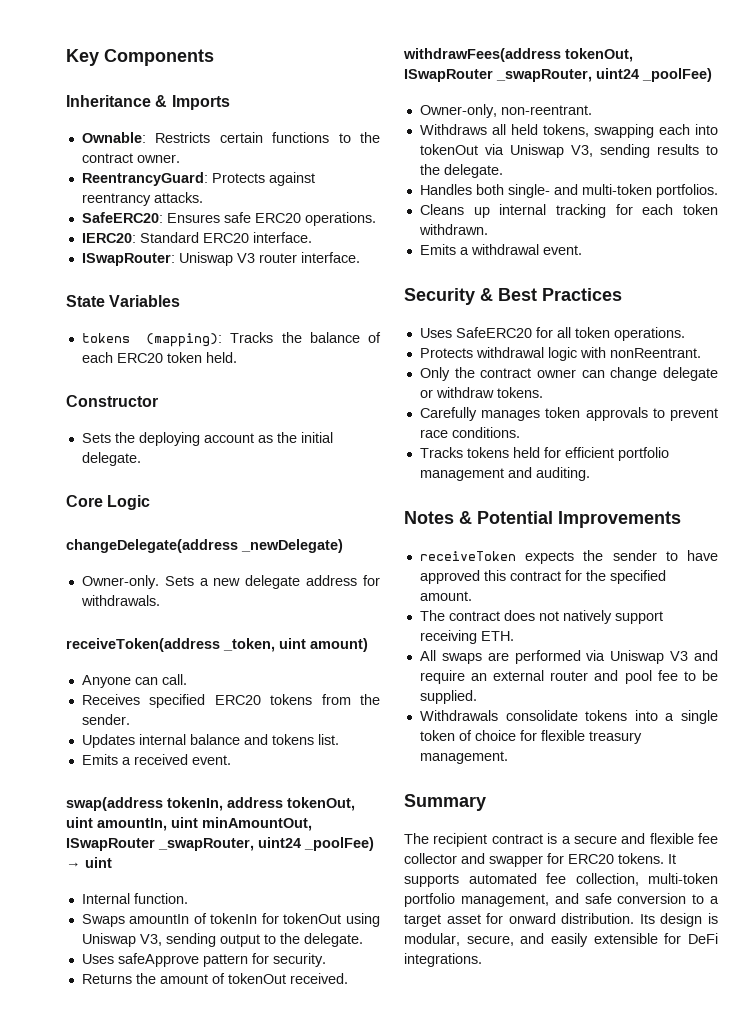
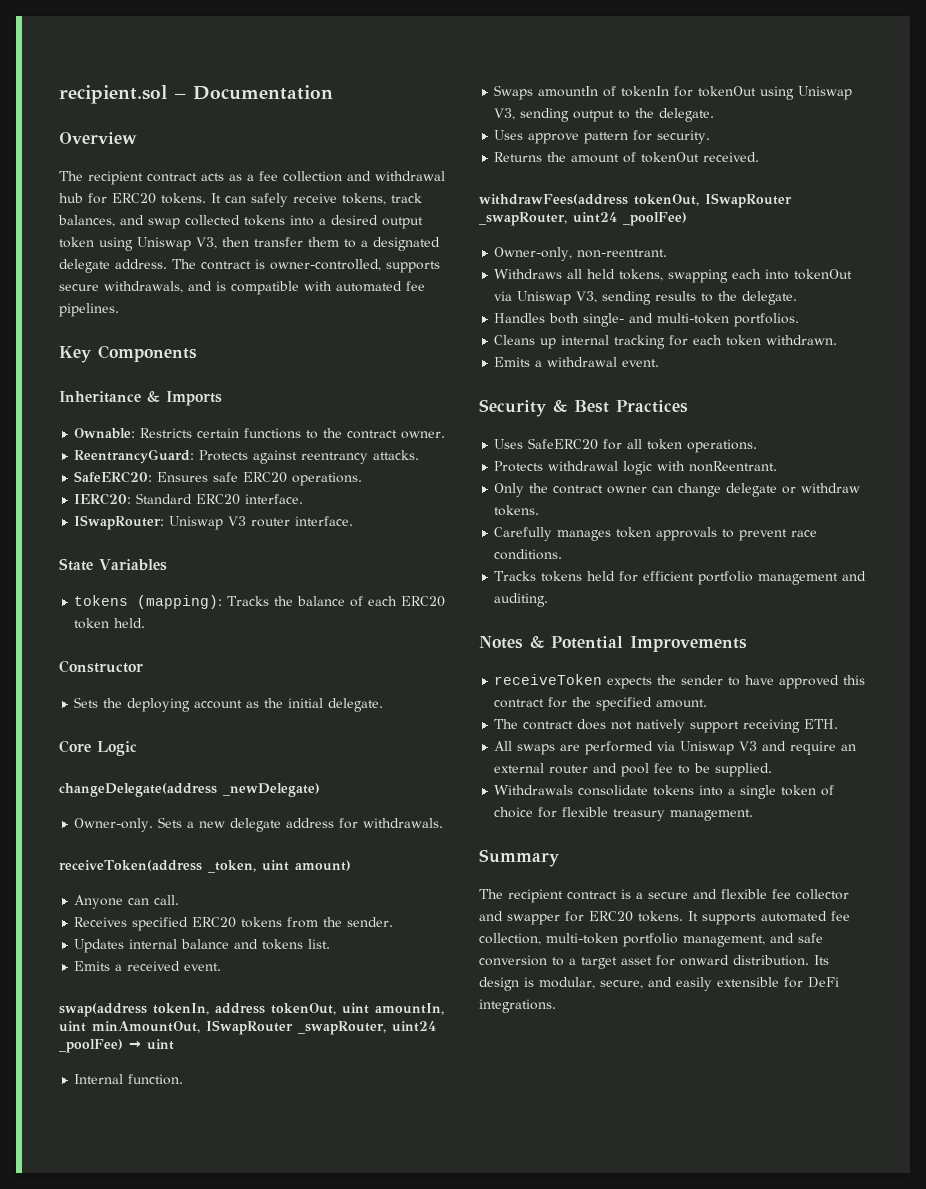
+ recipient.sol – Documentation
+ Overview
+ The recipient contract acts as a fee collection and withdrawal hub for ERC20 tokens. It can safely receive tokens, track balances, and swap collected tokens into a desired output token using Uniswap V3, then transfer them to a designated delegate address. The contract is owner-controlled, supports secure withdrawals, and is compatible with automated fee pipelines.
- Uses safeApprove pattern for security.
+ Uses approve pattern for security.

